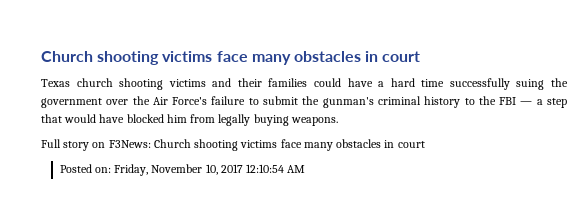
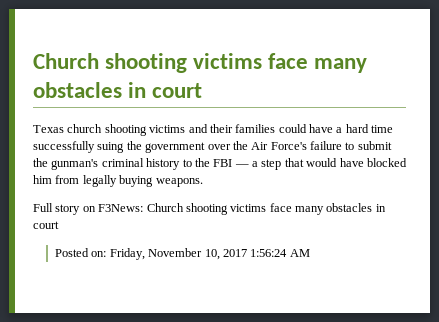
- Posted on: Friday, November 10, 2017 12:10:54 AM
+ Posted on: Friday, November 10, 2017 1:56:24 AM

